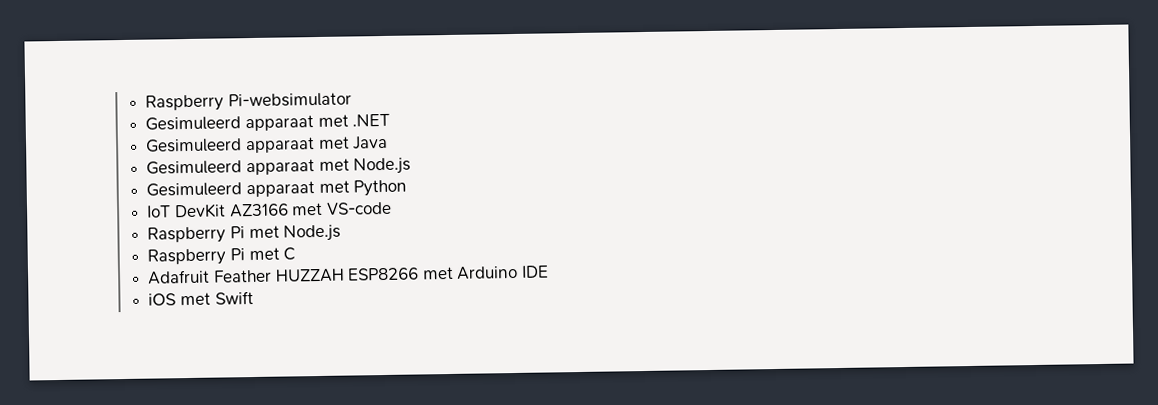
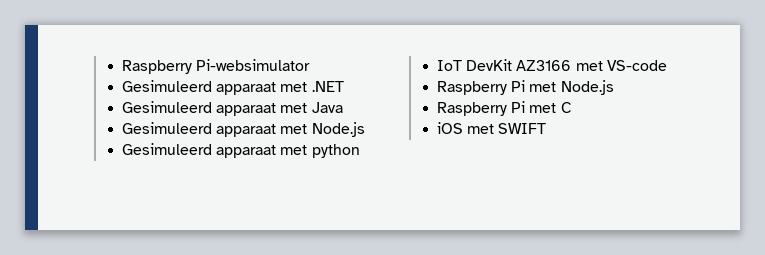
- Gesimuleerd apparaat met Python
+ Gesimuleerd apparaat met python
- Adafruit Feather HUZZAH ESP8266 met Arduino IDE
- iOS met Swift
+ iOS met SWIFT

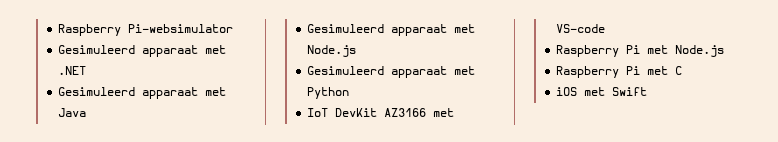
- Gesimuleerd apparaat met python
+ Gesimuleerd apparaat met Python
- iOS met SWIFT
+ iOS met Swift

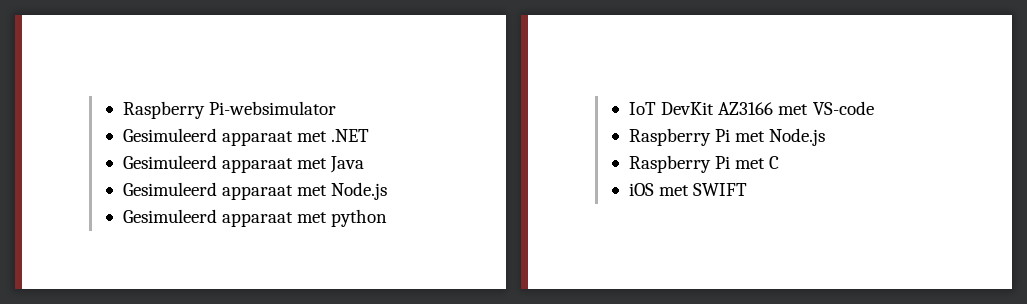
- Gesimuleerd apparaat met Python
+ Gesimuleerd apparaat met python
- iOS met Swift
+ iOS met SWIFT

